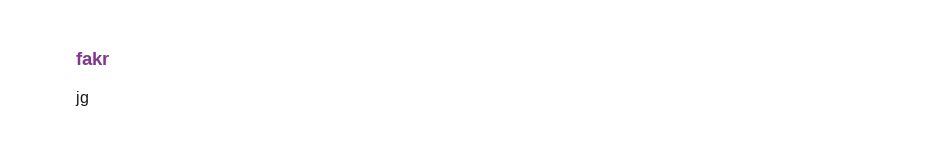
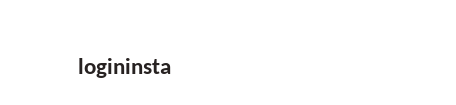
- fakr
- jg
+ logininsta

